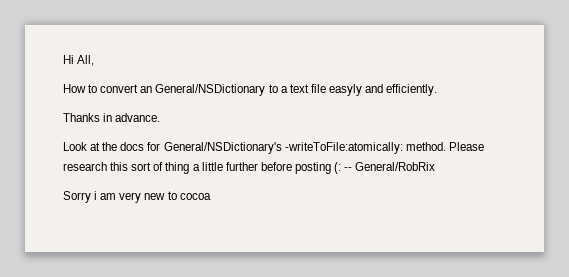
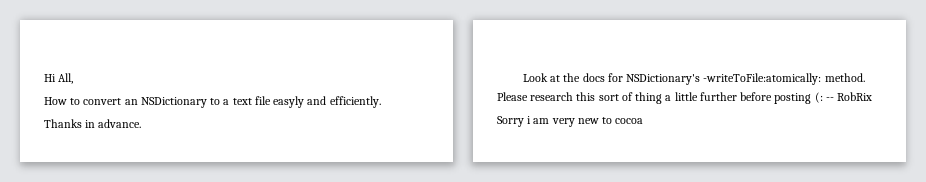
- How to convert an General/NSDictionary to a text file easyly and efficiently.
+ How to convert an NSDictionary to a text file easyly and efficiently.
- Look at the docs for General/NSDictionary's -writeToFile:atomically: method.
+ Look at the docs for NSDictionary's -writeToFile:atomically: method.
- Please research this sort of thing a little further before posting (: -- General/RobRix
+ Please research this sort of thing a little further before posting (: -- RobRix

